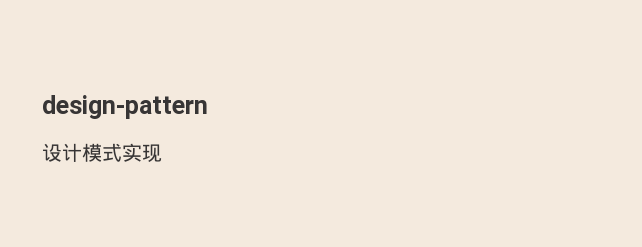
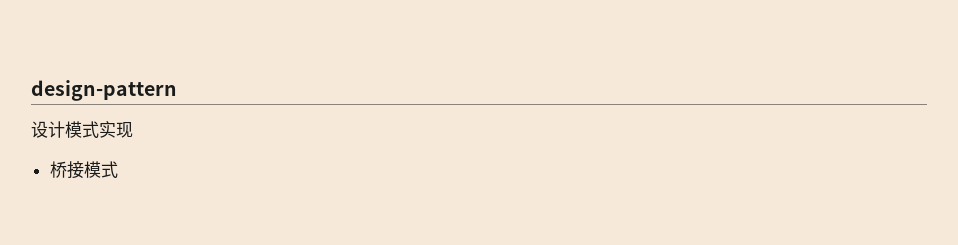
+ 桥接模式

